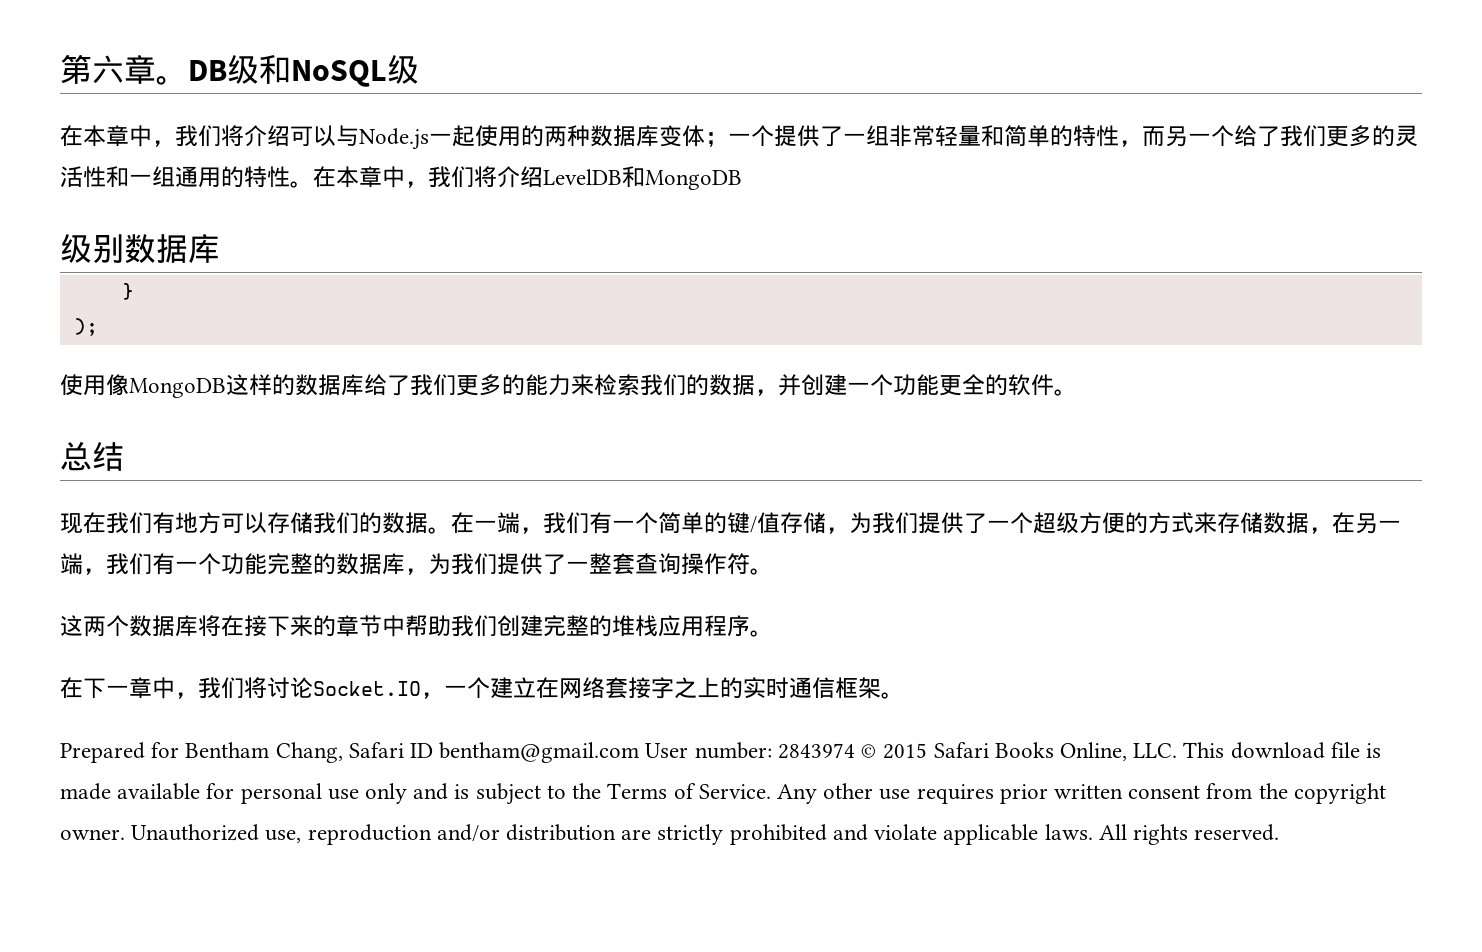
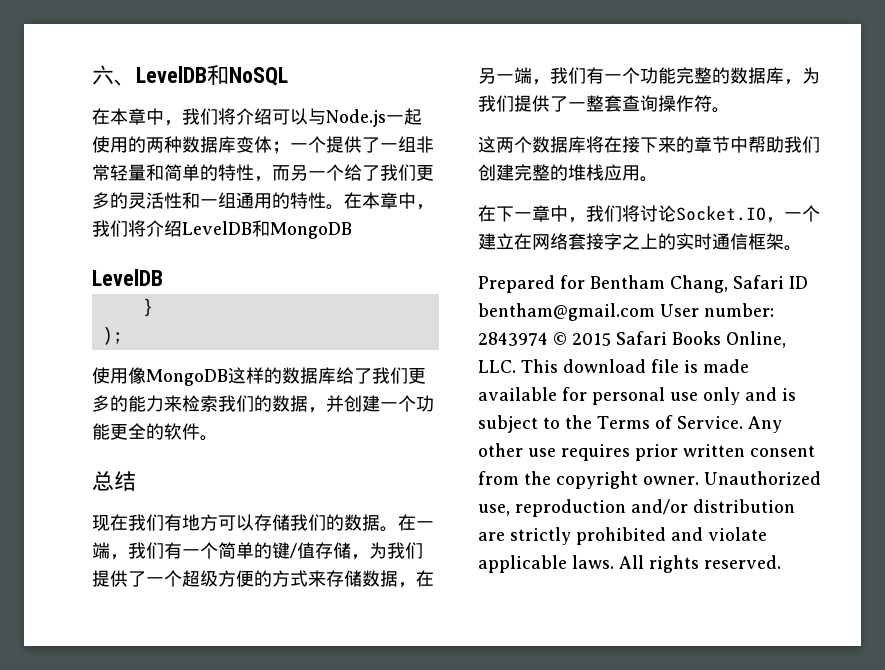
- 第六章。DB级和NoSQL级
+ 六、LevelDB和NoSQL
  在本章中，我们将介绍LevelDB和MongoDB
- 级别数据库
+ LevelDB
- 这两个数据库将在接下来的章节中帮助我们创建完整的堆栈应用程序。
+ 这两个数据库将在接下来的章节中帮助我们创建完整的堆栈应用。

